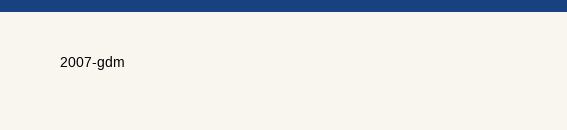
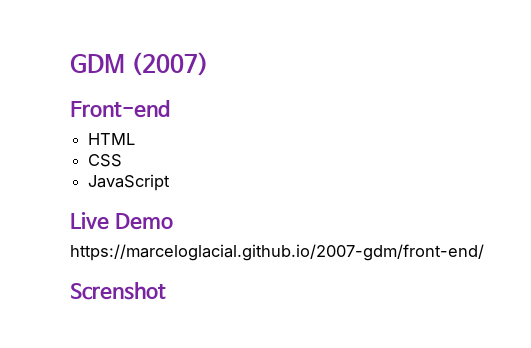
- 2007-gdm
+ GDM (2007)
+ Front-end
+ HTML
+ CSS
+ JavaScript
+ Live Demo
+ https://marceloglacial.github.io/2007-gdm/front-end/
+ Screnshot

